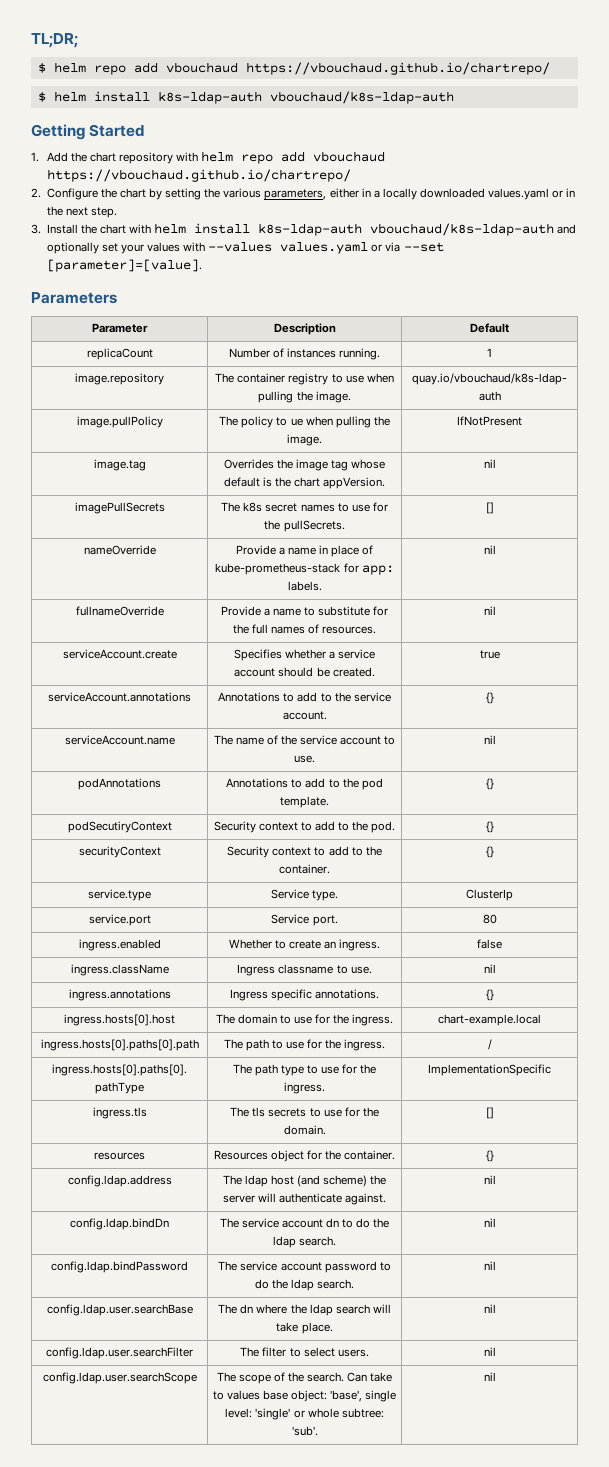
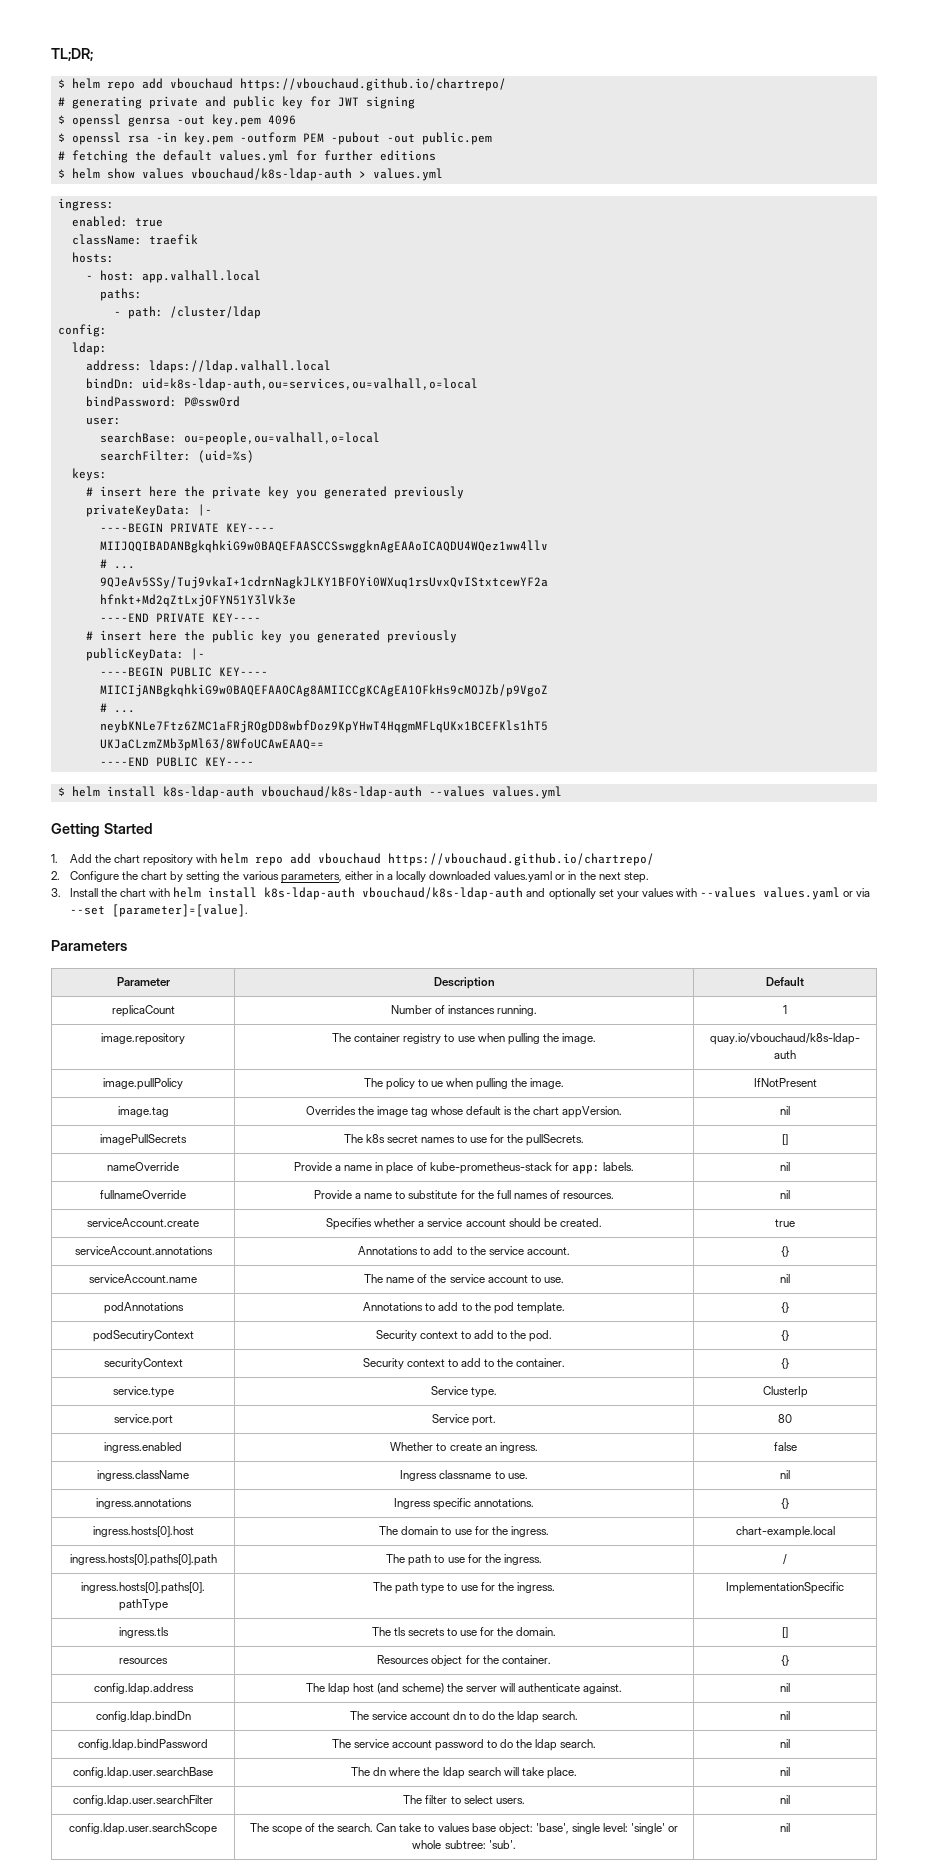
+ # generating private and public key for JWT signing
+ $ openssl genrsa -out key.pem 4096
+ $ openssl rsa -in key.pem -outform PEM -pubout -out public.pem
+ # fetching the default values.yml for further editions
+ $ helm show values vbouchaud/k8s-ldap-auth > values.yml
+ ingress:
+ enabled: true
+ className: traefik
+ hosts:
+ - host: app.valhall.local
+ paths:
+ - path: /cluster/ldap
+ config:
+ ldap:
+ address: ldaps://ldap.valhall.local
+ bindDn: uid=k8s-ldap-auth,ou=services,ou=valhall,o=local
+ bindPassword: P@ssw0rd
+ user:
+ searchBase: ou=people,ou=valhall,o=local
+ searchFilter: (uid=%s)
+ keys:
+ # insert here the private key you generated previously
+ privateKeyData: |-
+ ----BEGIN PRIVATE KEY----
+ MIIJQQIBADANBgkqhkiG9w0BAQEFAASCCSswggknAgEAAoICAQDU4WQez1ww4llv
+ # ...
+ 9QJeAv5SSy/Tuj9vkaI+1cdrnNagkJLKY1BFOYi0WXuq1rsUvxQvIStxtcewYF2a
+ hfnkt+Md2qZtLxjOFYN51Y3lVk3e
+ ----END PRIVATE KEY----
+ # insert here the public key you generated previously
+ publicKeyData: |-
+ ----BEGIN PUBLIC KEY----
+ MIICIjANBgkqhkiG9w0BAQEFAAOCAg8AMIICCgKCAgEA1OFkHs9cMOJZb/p9VgoZ
+ # ...
+ neybKNLe7Ftz6ZMC1aFRjROgDD8wbfDoz9KpYHwT4HqgmMFLqUKx1BCEFKls1hT5
+ UKJaCLzmZMb3pMl63/8WfoUCAwEAAQ==
+ ----END PUBLIC KEY----
- $ helm install k8s-ldap-auth vbouchaud/k8s-ldap-auth
+ $ helm install k8s-ldap-auth vbouchaud/k8s-ldap-auth --values values.yml

